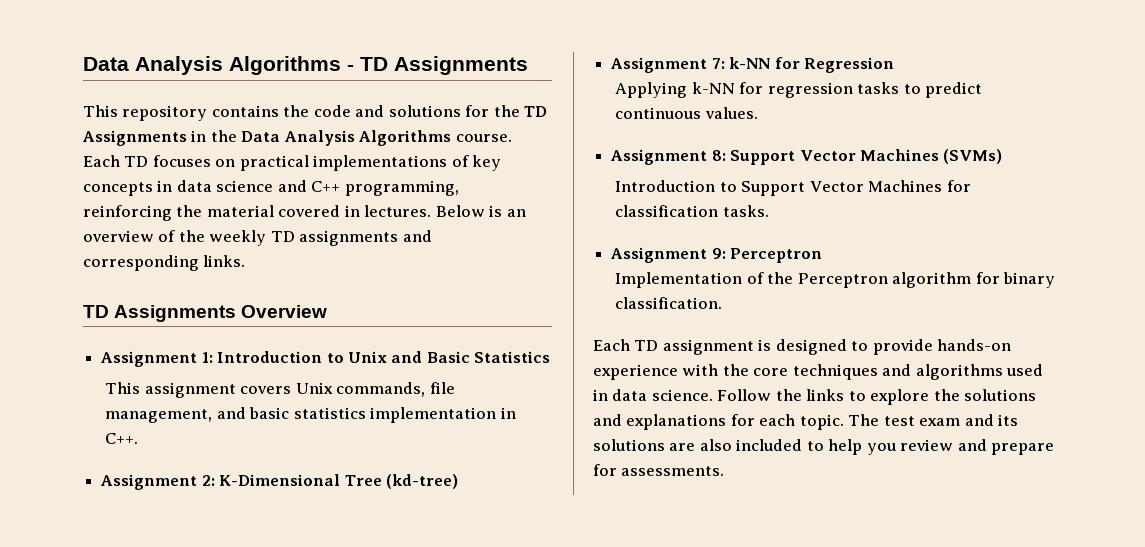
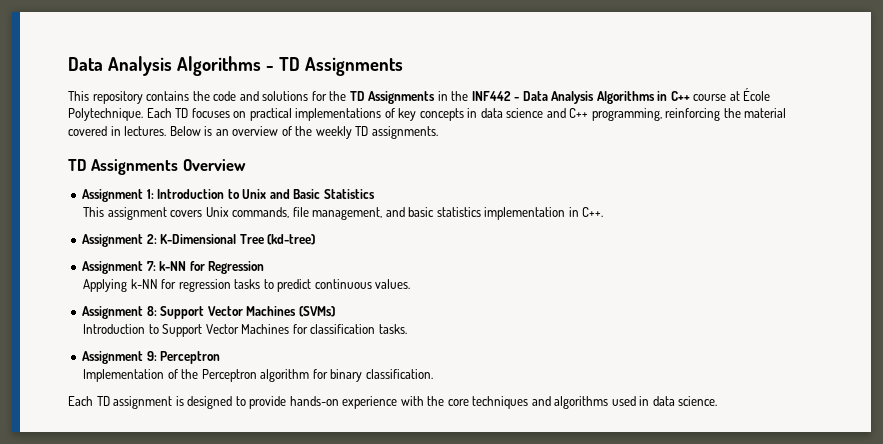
- This repository contains the code and solutions for the TD Assignments in the Data Analysis Algorithms course.
+ This repository contains the code and solutions for the TD Assignments in the INF442 - Data Analysis Algorithms in C++ course at École Polytechnique.
- Below is an overview of the weekly TD assignments and corresponding links.
+ Below is an overview of the weekly TD assignments.
- Follow the links to explore the solutions and explanations for each topic. The test exam and its solutions are also included to help you review and prepare for assessments.

